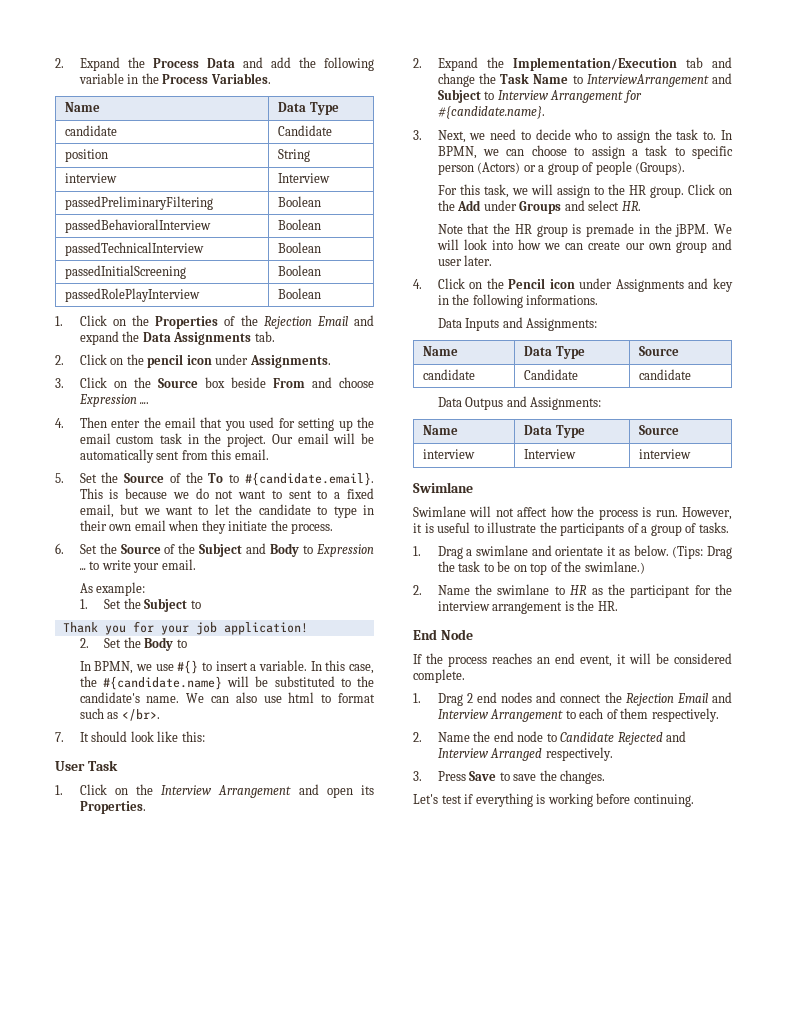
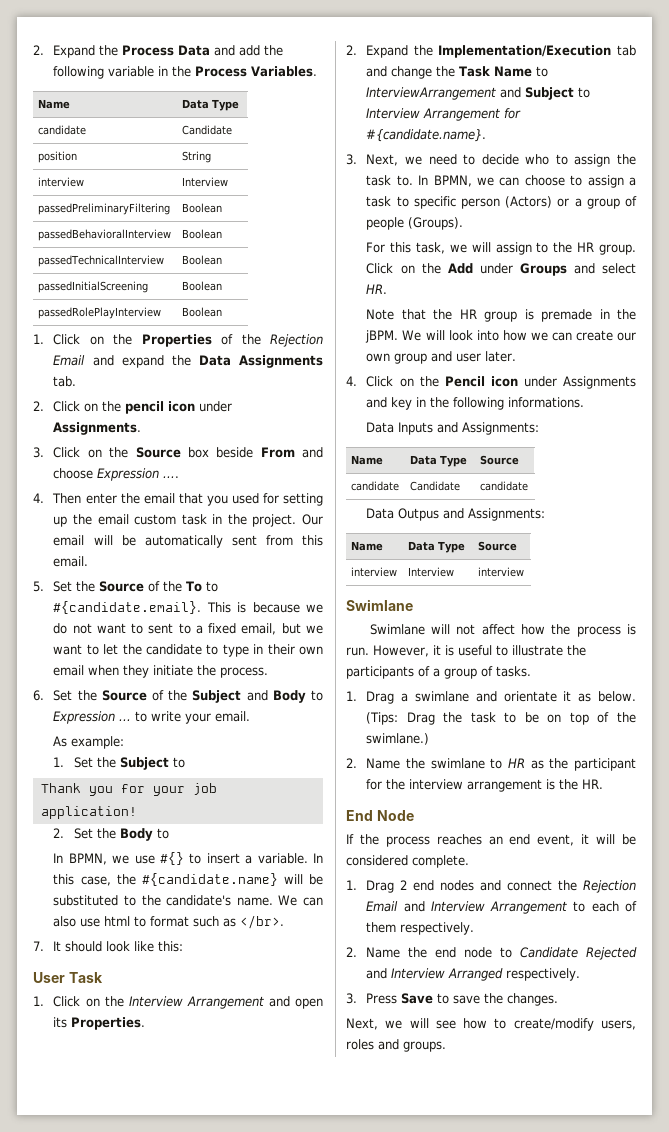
- Let's test if everything is working before continuing.
+ Next, we will see how to create/modify users, roles and groups.

